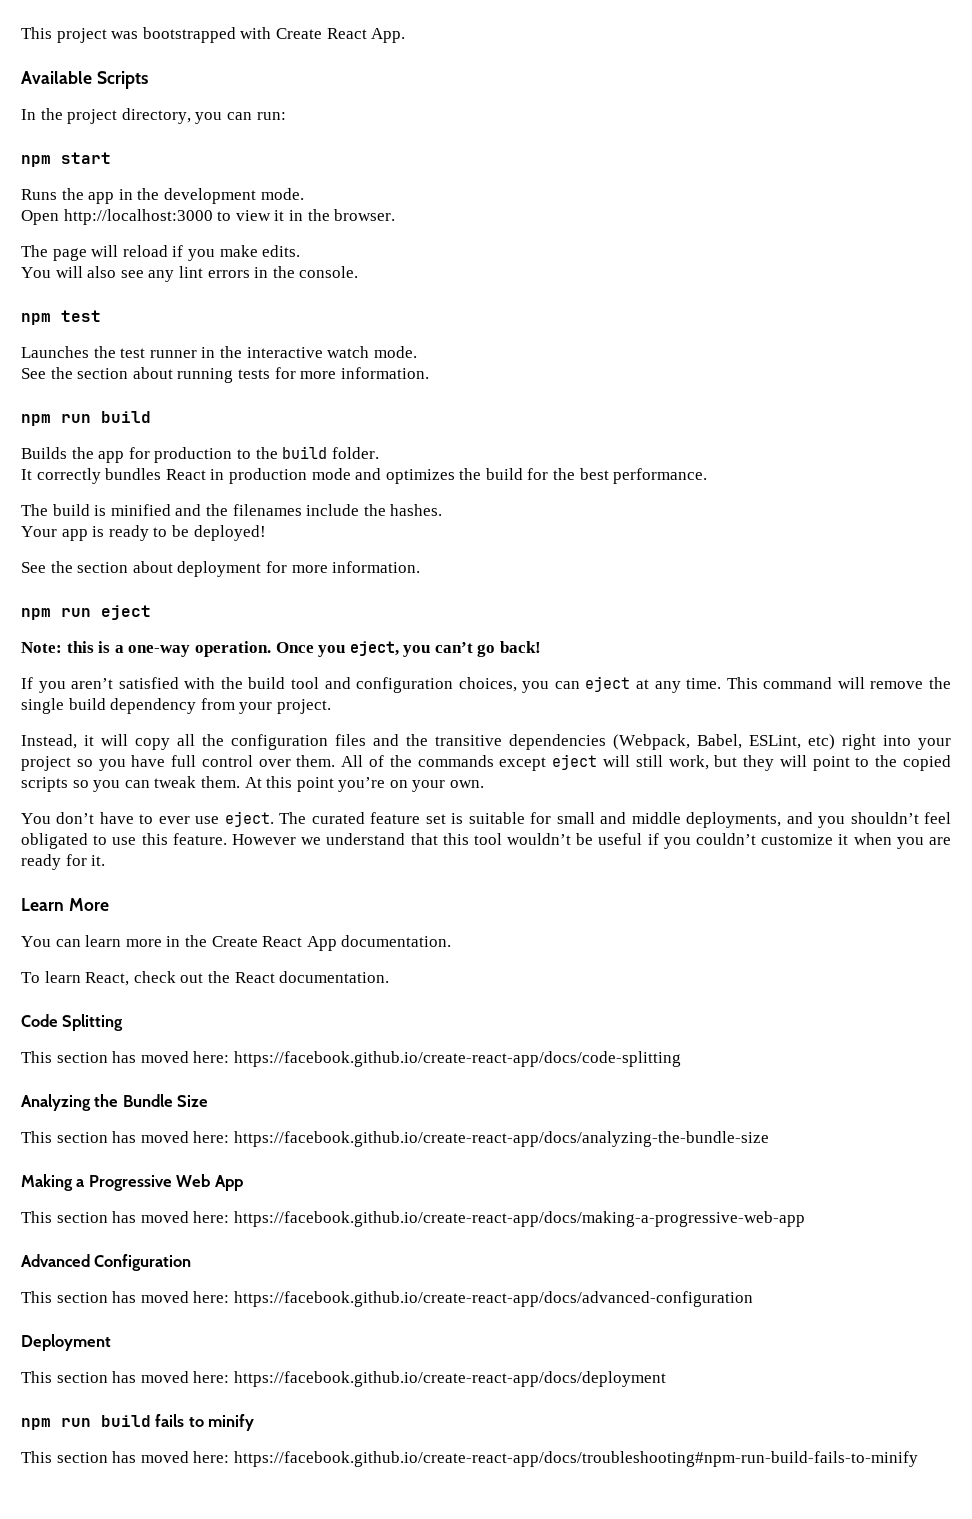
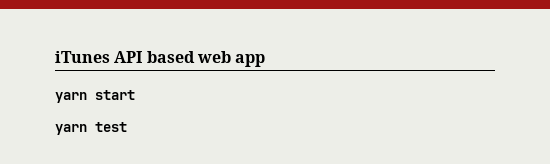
- This project was bootstrapped with Create React App.
- Available Scripts
- In the project directory, you can run:
- npm start
- Runs the app in the development mode.
- Open http://localhost:3000 to view it in the browser.
- The page will reload if you make edits.
- You will also see any lint errors in the console.
- npm test
- Launches the test runner in the interactive watch mode.
- See the section about running tests for more information.
- npm run build
- Builds the app for production to the build folder.
- It correctly bundles React in production mode and optimizes the build for the best performance.
- The build is minified and the filenames include the hashes.
- Your app is ready to be deployed!
- See the section about deployment for more information.
- npm run eject
- Note: this is a one-way operation. Once you eject, you can’t go back!
- If you aren’t satisfied with the build tool and configuration choices, you can eject at any time. This command will remove the single build dependency from your project.
- Instead, it will copy all the configuration files and the transitive dependencies (Webpack, Babel, ESLint, etc) right into your project so you have full control over them. All of the commands except eject will still work, but they will point to the copied scripts so you can tweak them. At this point you’re on your own.
- You don’t have to ever use eject. The curated feature set is suitable for small and middle deployments, and you shouldn’t feel obligated to use this feature. However we understand that this tool wouldn’t be useful if you couldn’t customize it when you are ready for it.
- Learn More
- You can learn more in the Create React App documentation.
- To learn React, check out the React documentation.
- Code Splitting
- This section has moved here: https://facebook.github.io/create-react-app/docs/code-splitting
- Analyzing the Bundle Size
- This section has moved here: https://facebook.github.io/create-react-app/docs/analyzing-the-bundle-size
- Making a Progressive Web App
- This section has moved here: https://facebook.github.io/create-react-app/docs/making-a-progressive-web-app
- Advanced Configuration
- This section has moved here: https://facebook.github.io/create-react-app/docs/advanced-configuration
- Deployment
- This section has moved here: https://facebook.github.io/create-react-app/docs/deployment
- npm run build fails to minify
- This section has moved here: https://facebook.github.io/create-react-app/docs/troubleshooting#npm-run-build-fails-to-minify
+ iTunes API based web app
+ yarn start
+ yarn test

